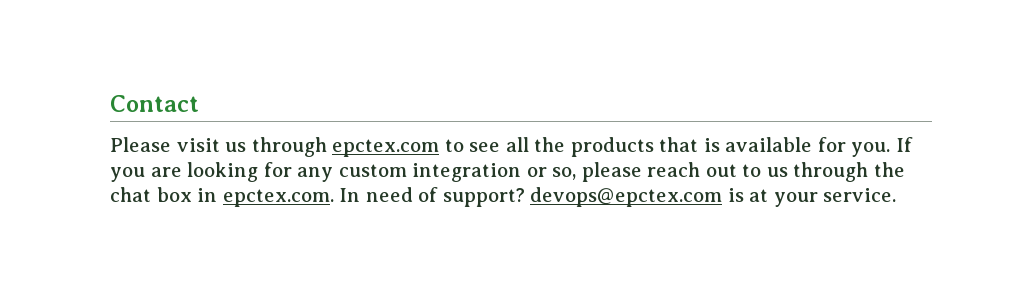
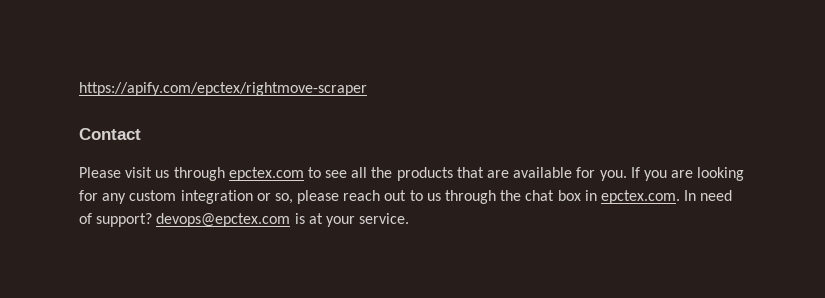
+ https://apify.com/epctex/rightmove-scraper
- Please visit us through epctex.com to see all the products that is available for you.
+ Please visit us through epctex.com to see all the products that are available for you.

